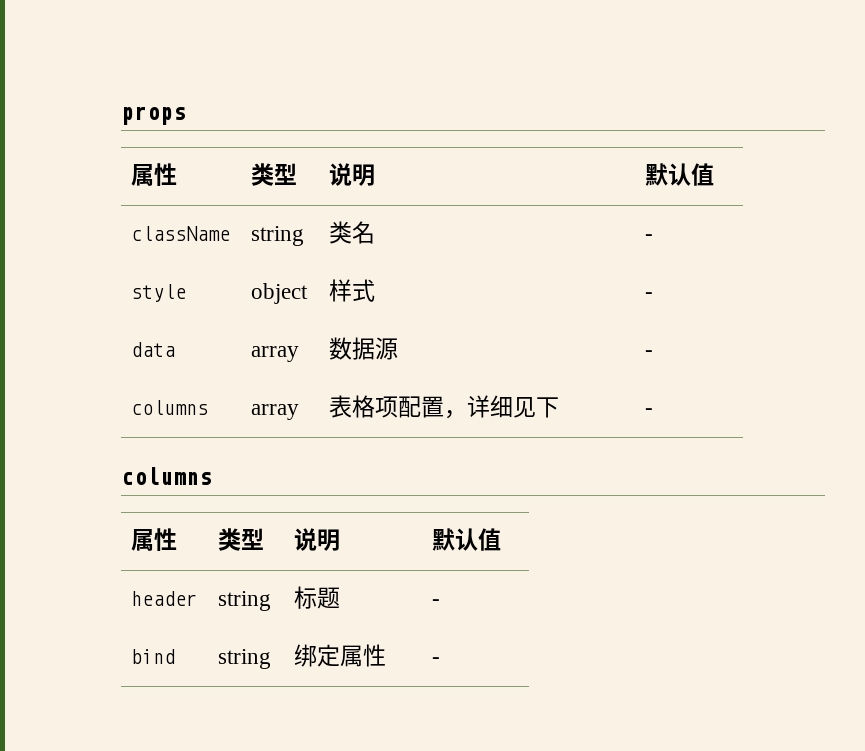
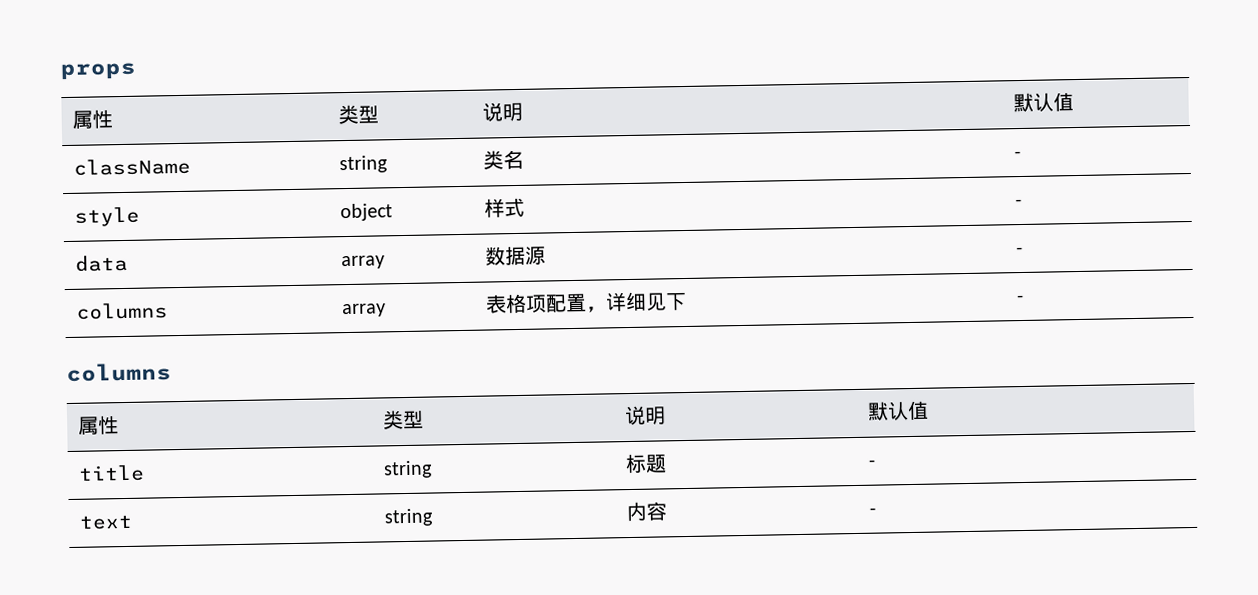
- header | string | 标题 | -
+ title | string | 标题 | -
- bind | string | 绑定属性 | -
+ text | string | 内容 | -

